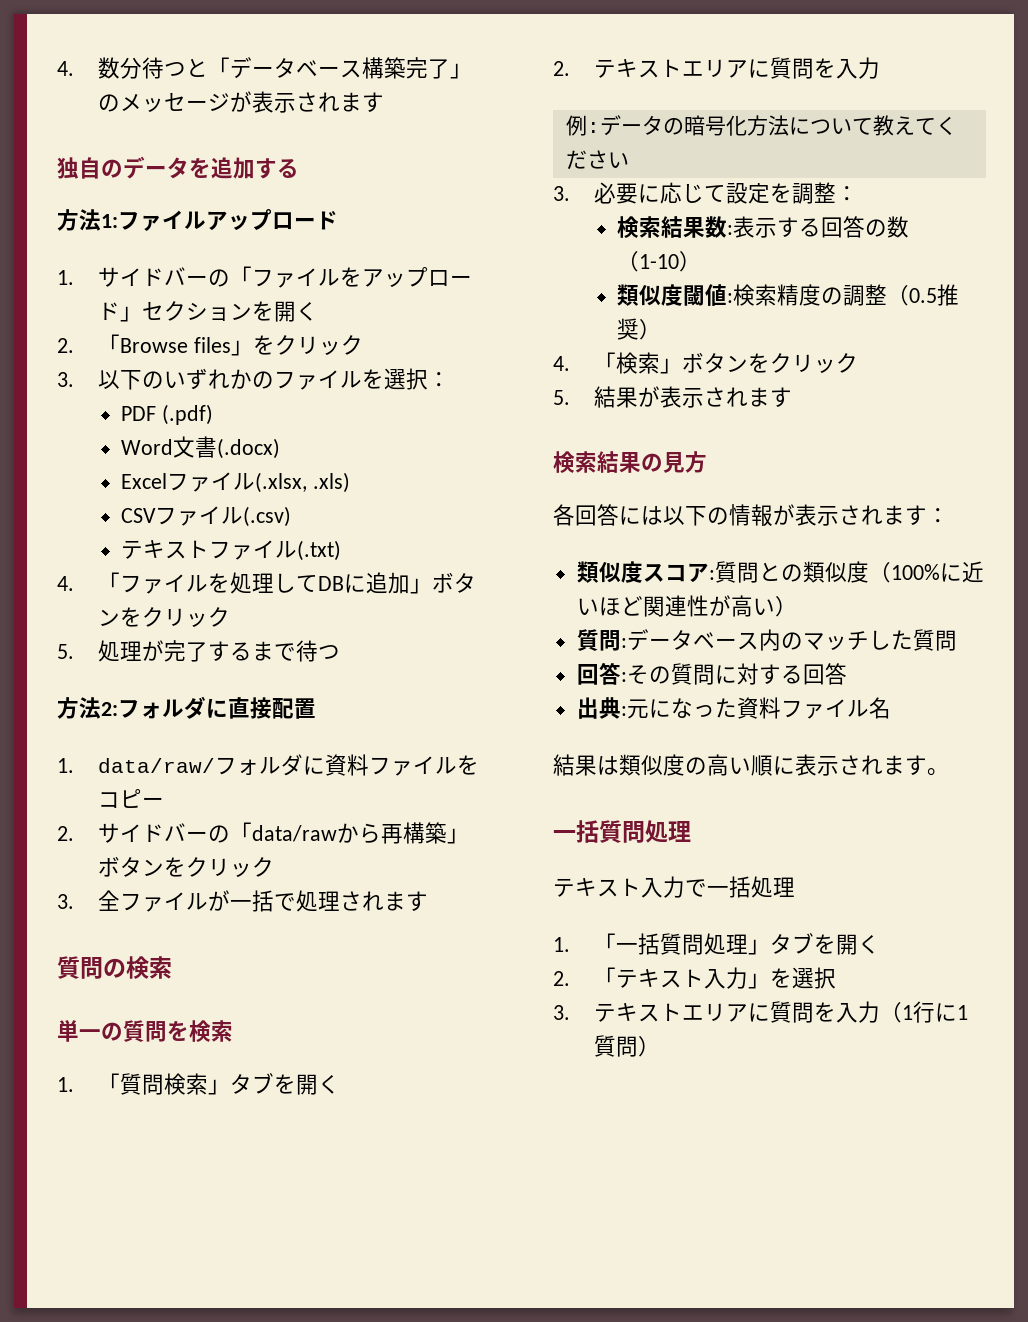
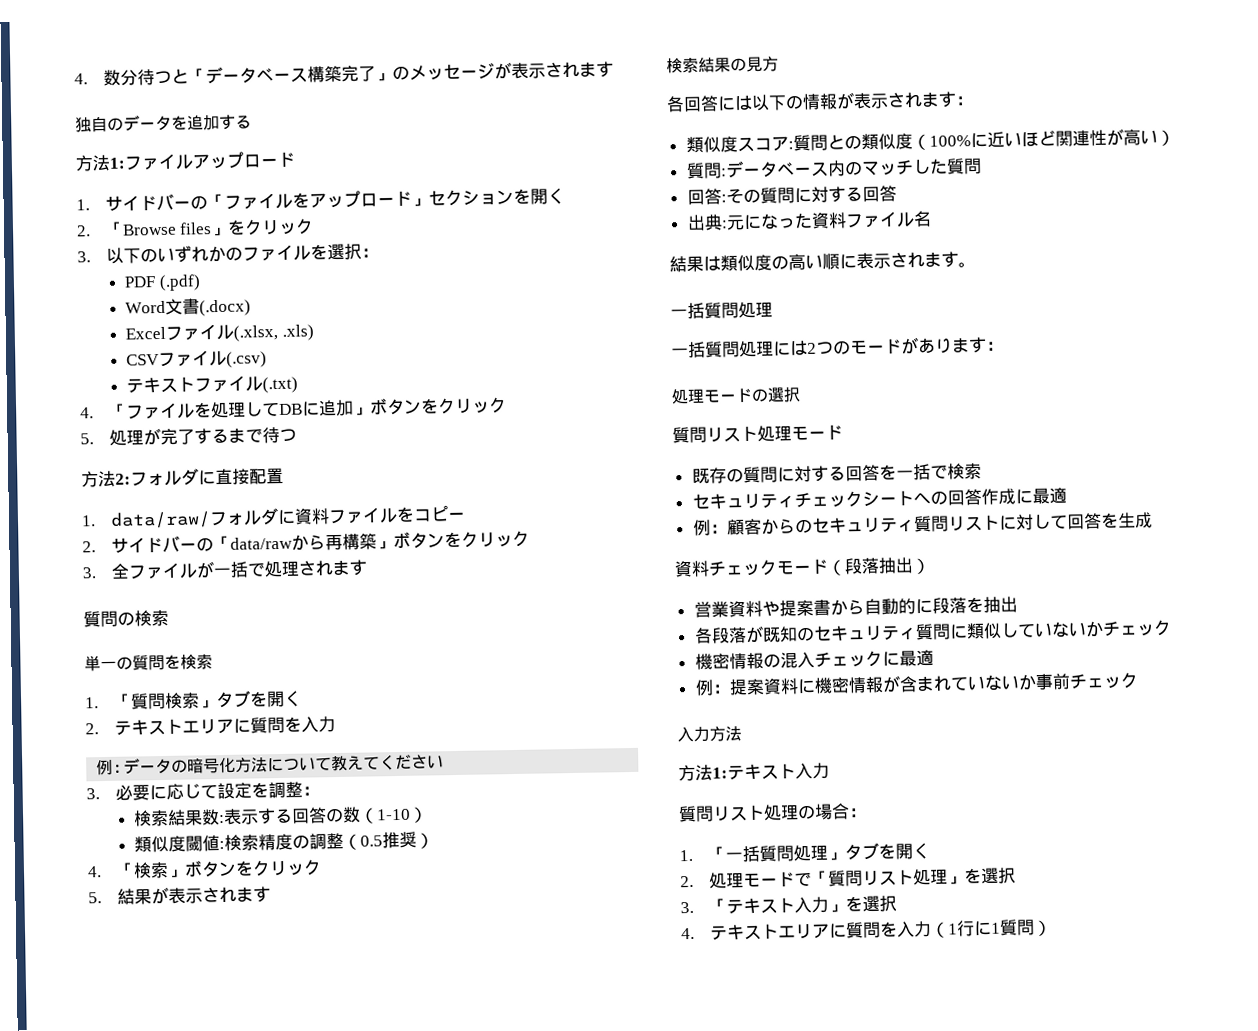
- テキスト入力で一括処理
+ 一括質問処理には2つのモードがあります：
+ 処理モードの選択
+ 質問リスト処理モード
+ 既存の質問に対する回答を一括で検索
+ セキュリティチェックシートへの回答作成に最適
+ 例：顧客からのセキュリティ質問リストに対して回答を生成
+ 資料チェックモード（段落抽出）
+ 営業資料や提案書から自動的に段落を抽出
+ 各段落が既知のセキュリティ質問に類似していないかチェック
+ 機密情報の混入チェックに最適
+ 例：提案資料に機密情報が含まれていないか事前チェック
+ 入力方法
+ 方法1:テキスト入力
+ 質問リスト処理の場合：
- 2.「テキスト入力」を選択
+ 2.処理モードで「質問リスト処理」を選択
+ 3.「テキスト入力」を選択
- 3.テキストエリアに質問を入力（1行に1質問）
+ 4.テキストエリアに質問を入力（1行に1質問）

